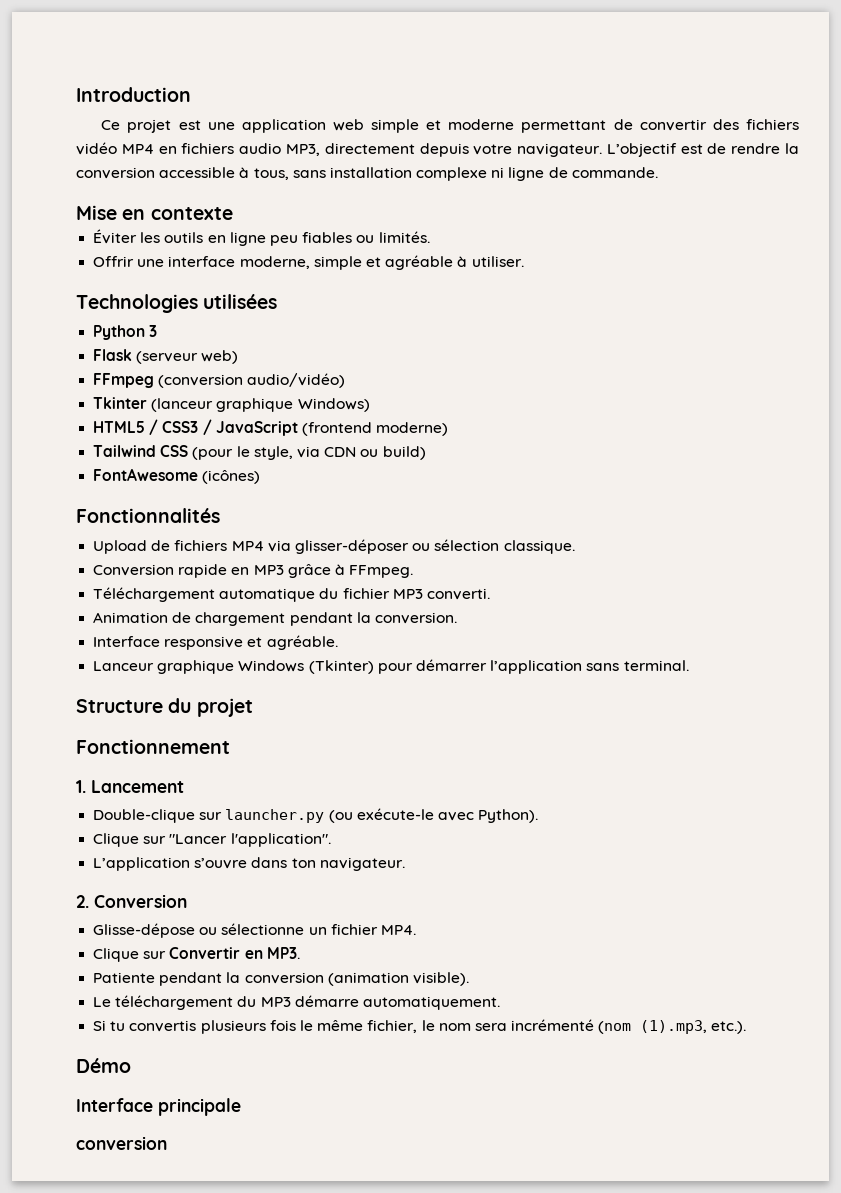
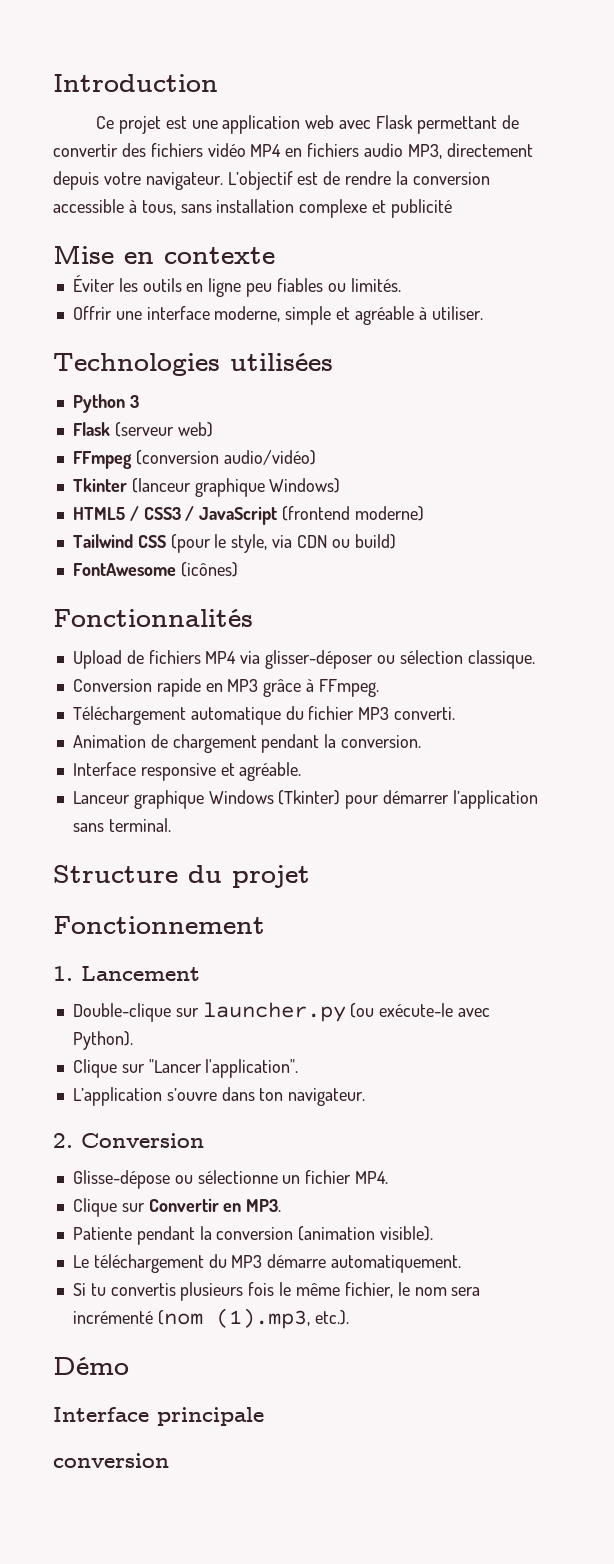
- Ce projet est une application web simple et moderne permettant de convertir des fichiers vidéo MP4 en fichiers audio MP3, directement depuis votre navigateur.
+ Ce projet est une application web avec Flask permettant de convertir des fichiers vidéo MP4 en fichiers audio MP3, directement depuis votre navigateur.
- L’objectif est de rendre la conversion accessible à tous, sans installation complexe ni ligne de commande.
+ L’objectif est de rendre la conversion accessible à tous, sans installation complexe et publicité

